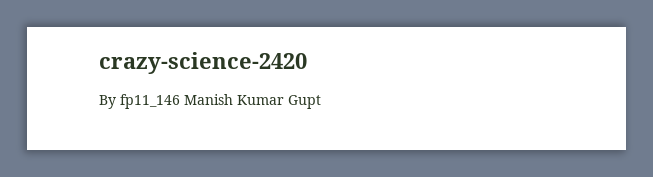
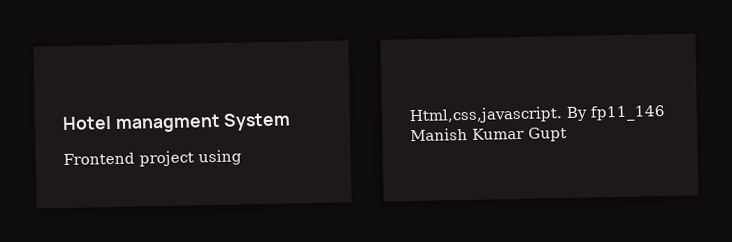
- crazy-science-2420
- By fp11_146 Manish Kumar Gupt
+ Hotel managment System
+ Frontend project using Html,css,javascript. By fp11_146 Manish Kumar Gupt

